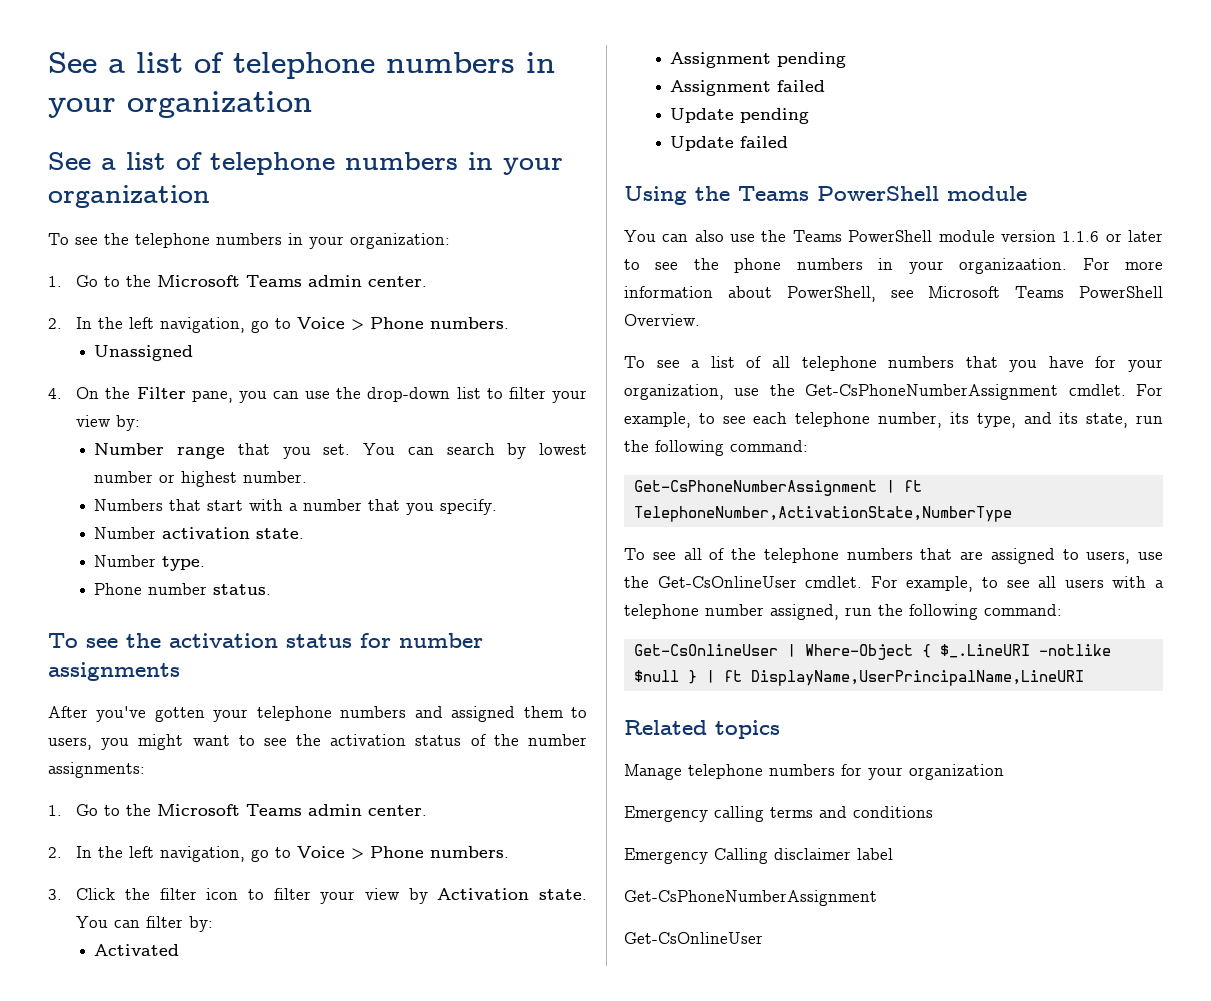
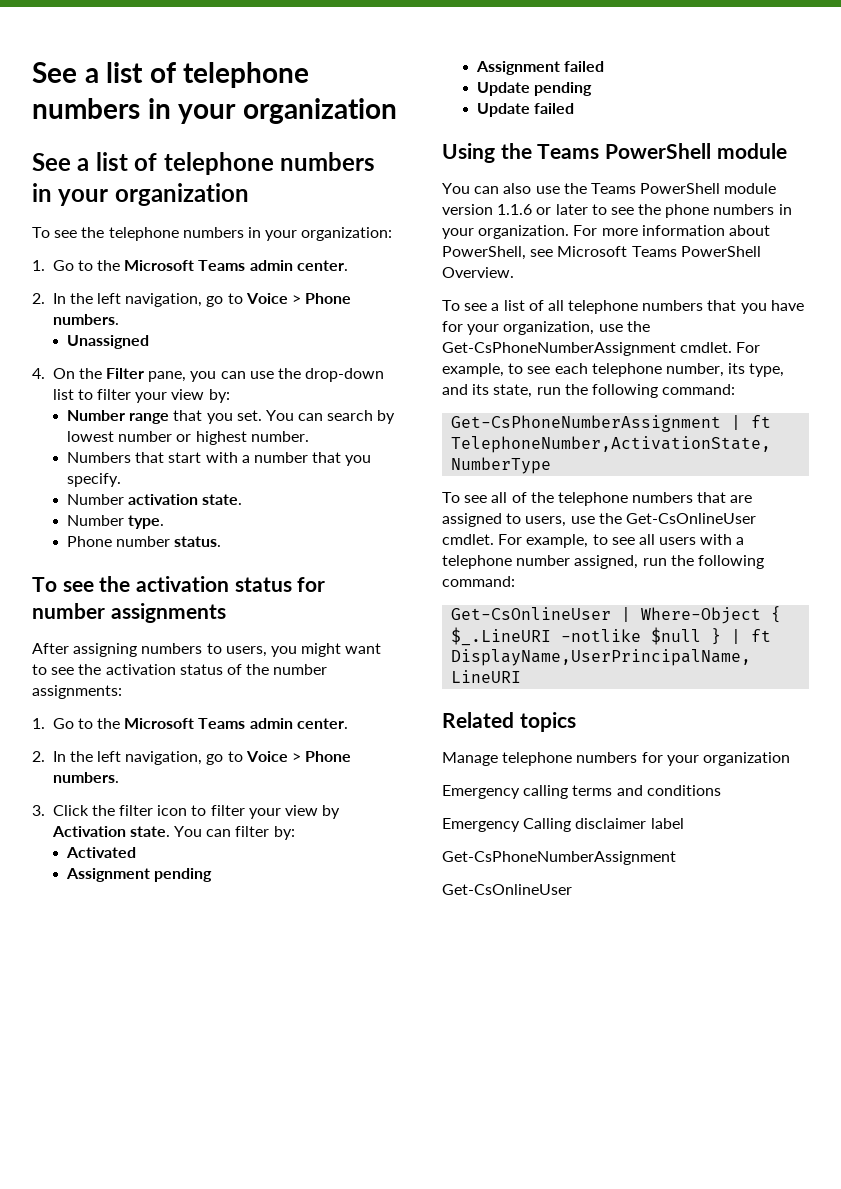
- After you've gotten your telephone numbers and assigned them to users, you might want to see the activation status of the number assignments:
+ After assigning numbers to users, you might want to see the activation status of the number assignments:
- You can also use the Teams PowerShell module version 1.1.6 or later to see the phone numbers in your organizaation.
+ You can also use the Teams PowerShell module version 1.1.6 or later to see the phone numbers in your organization.

